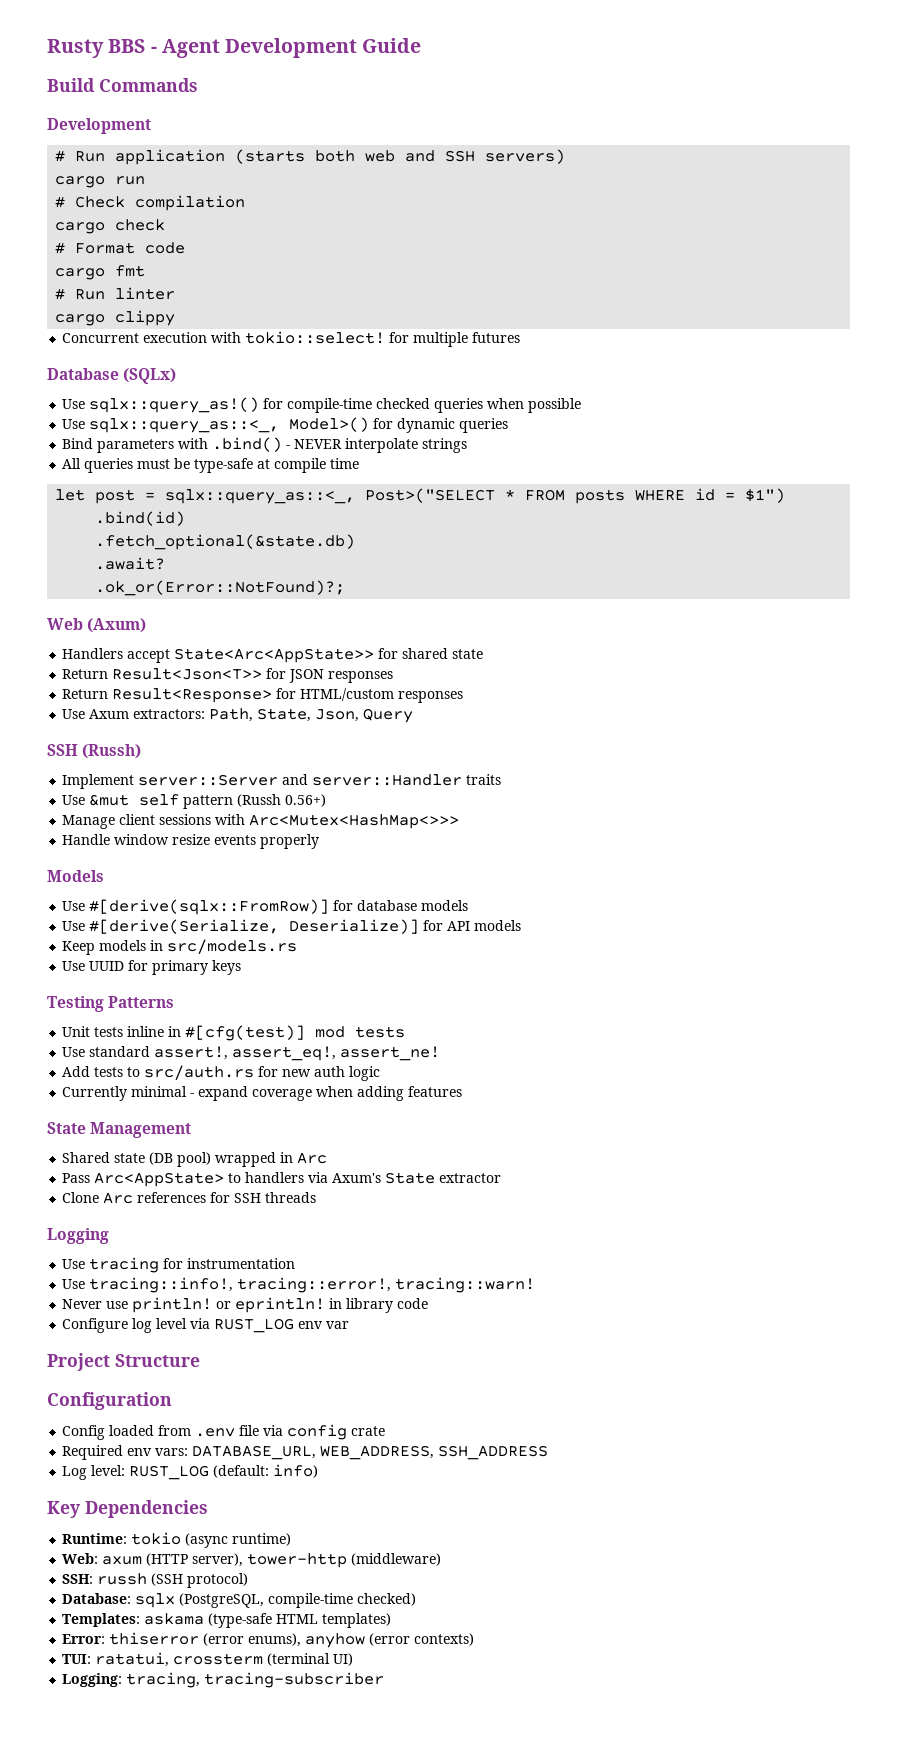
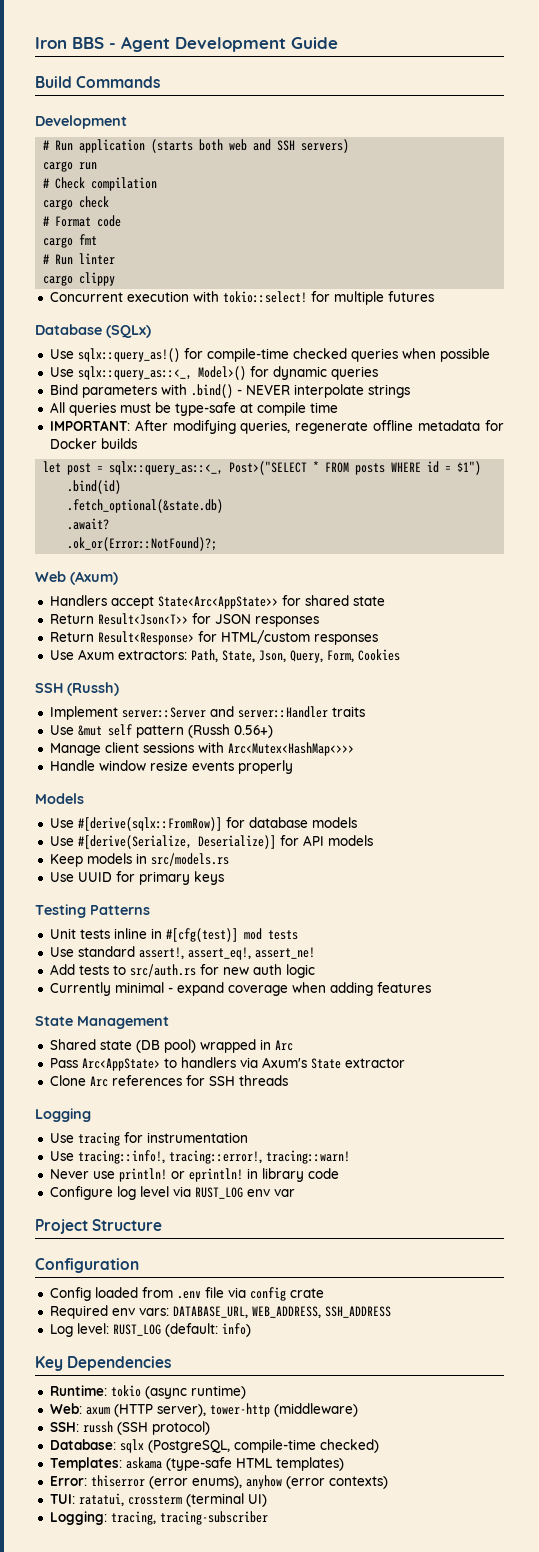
- Rusty BBS - Agent Development Guide
+ Iron BBS - Agent Development Guide
+ IMPORTANT: After modifying queries, regenerate offline metadata for Docker builds
- Use Axum extractors: Path, State, Json, Query
+ Use Axum extractors: Path, State, Json, Query, Form, Cookies

